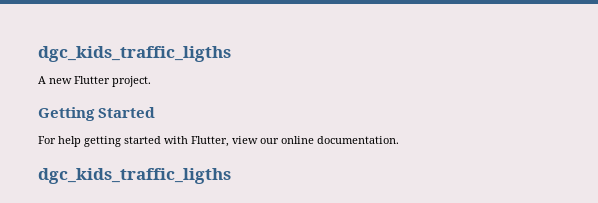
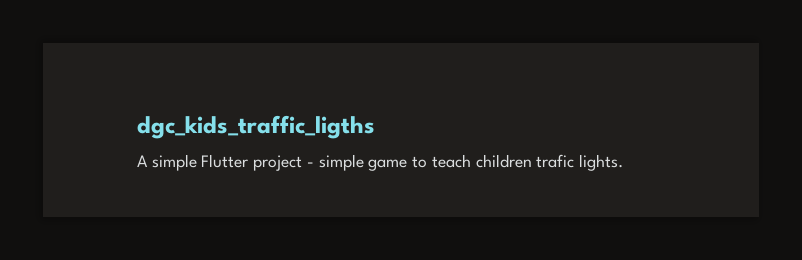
- A new Flutter project.
- Getting Started
- For help getting started with Flutter, view our online documentation.
- dgc_kids_traffic_ligths
+ A simple Flutter project - simple game to teach children trafic lights.

